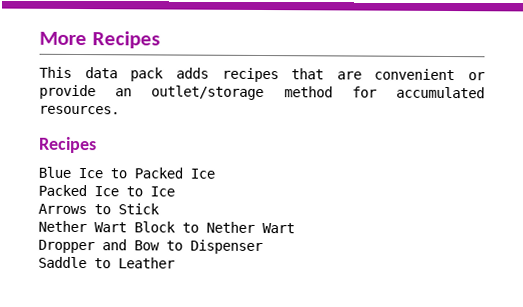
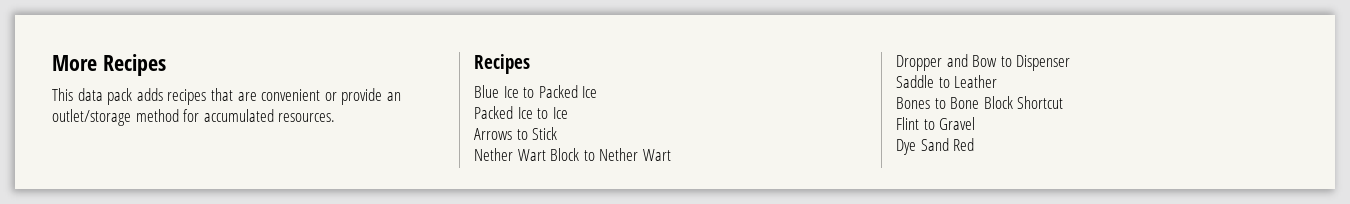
+ Bones to Bone Block Shortcut
+ Flint to Gravel
+ Dye Sand Red

